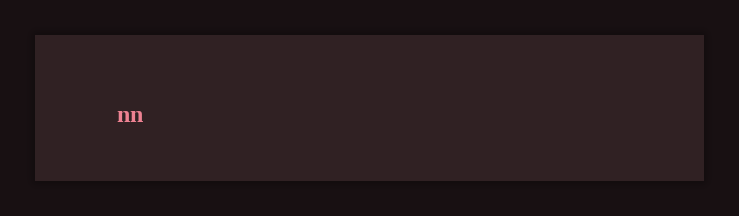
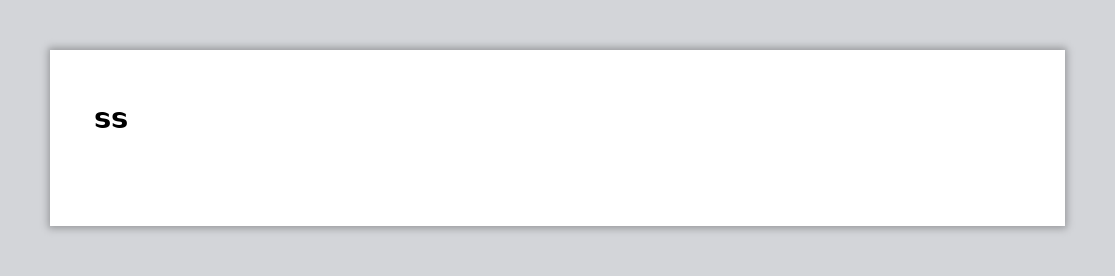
- nn
+ ss

